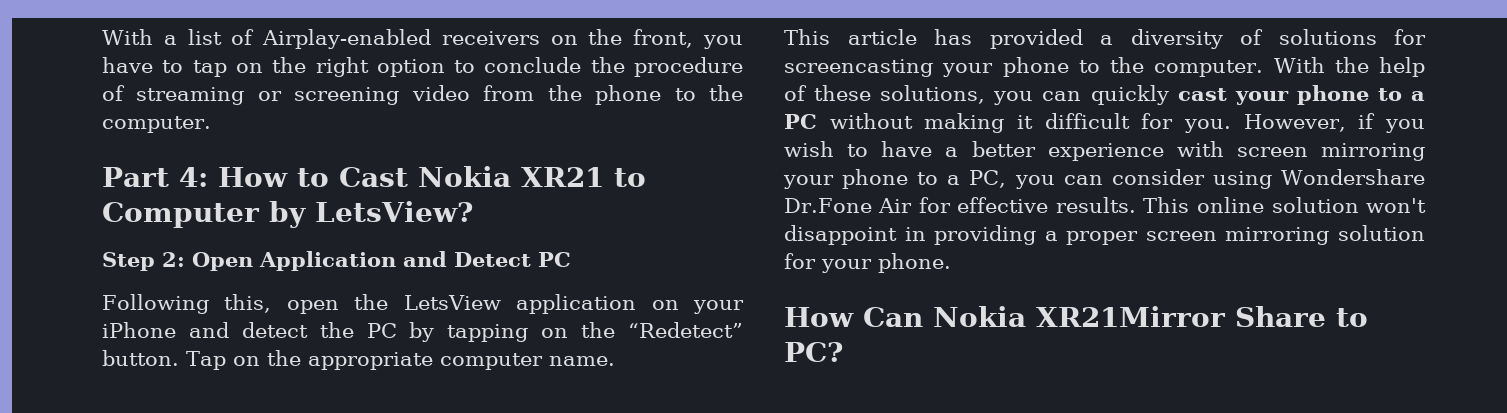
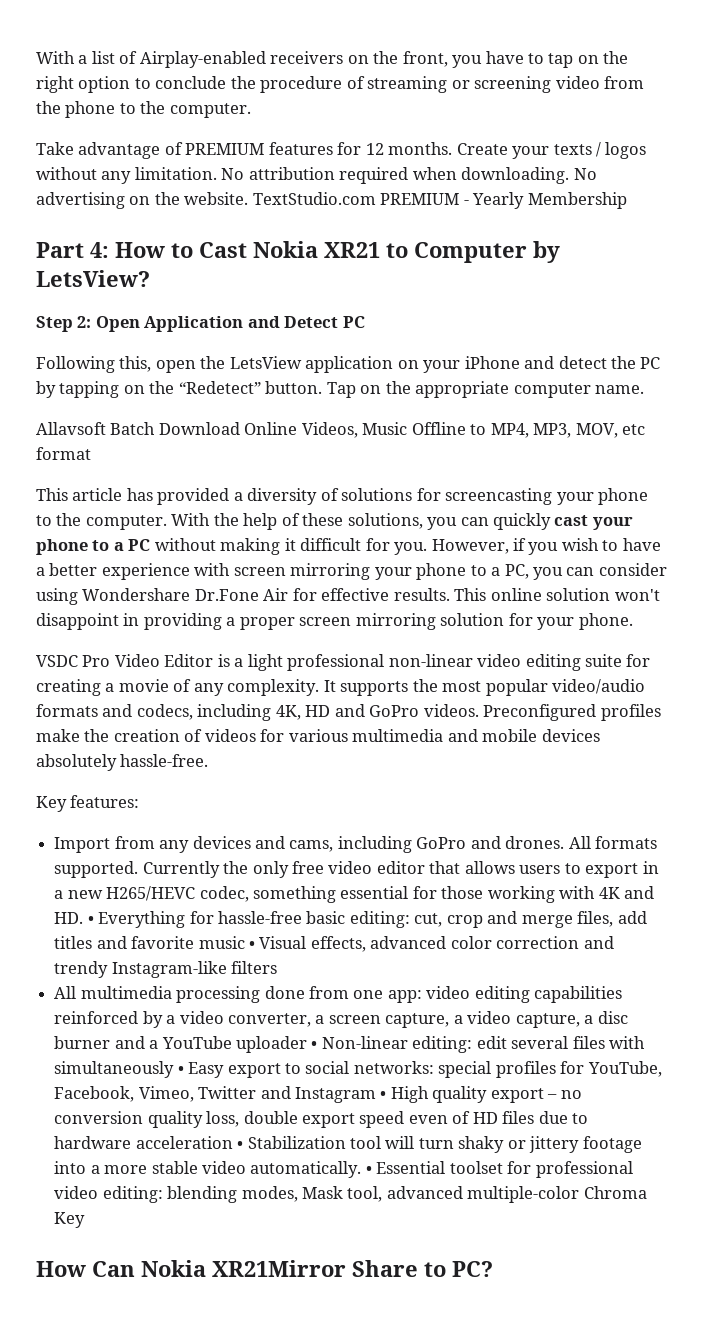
+ Take advantage of PREMIUM features for 12 months. Create your texts / logos without any limitation. No attribution required when downloading. No advertising on the website. TextStudio.com PREMIUM - Yearly Membership
+ Allavsoft Batch Download Online Videos, Music Offline to MP4, MP3, MOV, etc format
+ VSDC Pro Video Editor is a light professional non-linear video editing suite for creating a movie of any complexity. It supports the most popular video/audio formats and codecs, including 4K, HD and GoPro videos. Preconfigured profiles make the creation of videos for various multimedia and mobile devices absolutely hassle-free.
+ Key features:
+ Import from any devices and cams, including GoPro and drones. All formats supported. Сurrently the only free video editor that allows users to export in a new H265/HEVC codec, something essential for those working with 4K and HD. • Everything for hassle-free basic editing: cut, crop and merge files, add titles and favorite music • Visual effects, advanced color correction and trendy Instagram-like filters
+ All multimedia processing done from one app: video editing capabilities reinforced by a video converter, a screen capture, a video capture, a disc burner and a YouTube uploader • Non-linear editing: edit several files with simultaneously • Easy export to social networks: special profiles for YouTube, Facebook, Vimeo, Twitter and Instagram • High quality export – no conversion quality loss, double export speed even of HD files due to hardware acceleration • Stabilization tool will turn shaky or jittery footage into a more stable video automatically. • Essential toolset for professional video editing: blending modes, Mask tool, advanced multiple-color Chroma Key

